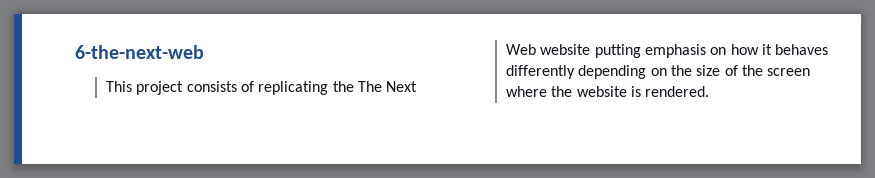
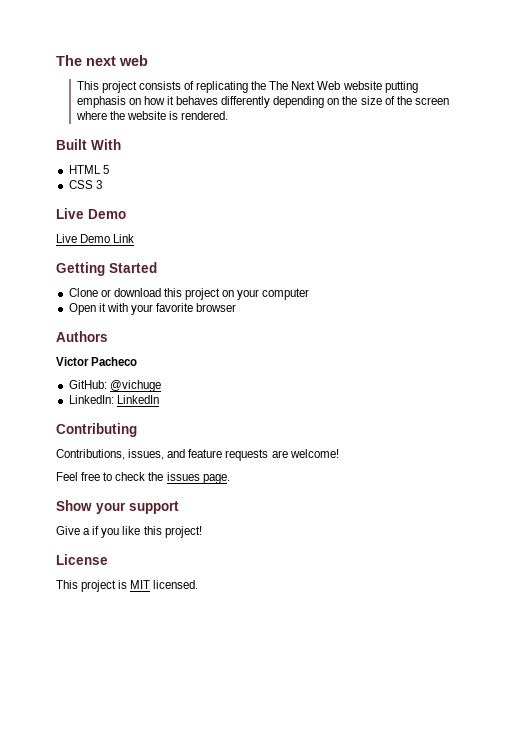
- 6-the-next-web
+ The next web
+ Built With
+ HTML 5
+ CSS 3
+ Live Demo
+ Live Demo Link
+ Getting Started
+ Clone or download this project on your computer
+ Open it with your favorite browser
+ Authors
+ Victor Pacheco
+ GitHub: @vichuge
+ LinkedIn: LinkedIn
+ Contributing
+ Contributions, issues, and feature requests are welcome!
+ Feel free to check the issues page.
+ Show your support
+ Give a if you like this project!
+ License
+ This project is MIT licensed.

